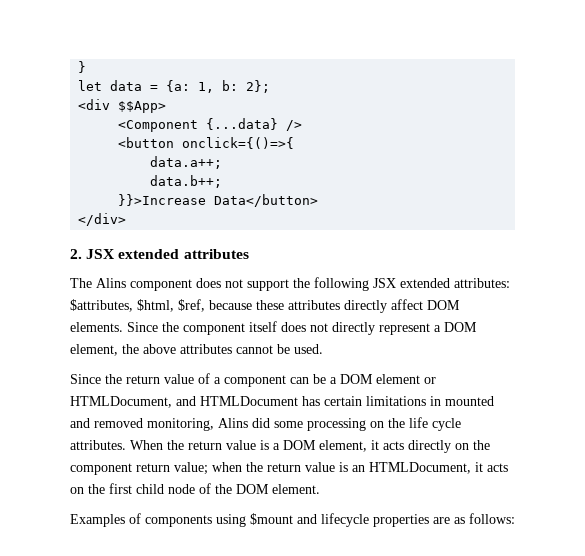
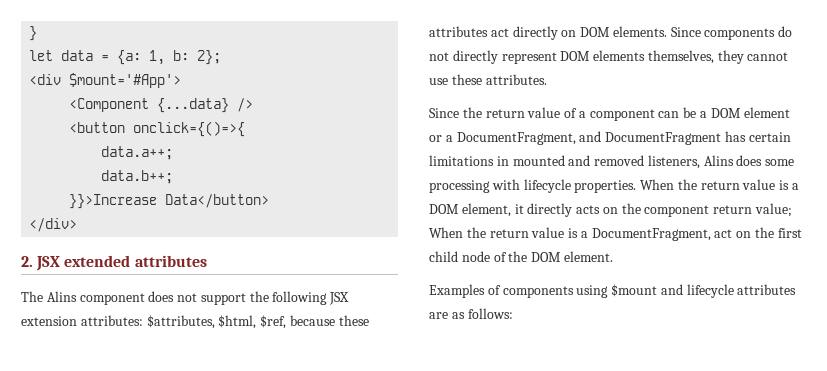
- <div $$App>
+ <div $mount='#App'>
- The Alins component does not support the following JSX extended attributes: $attributes, $html, $ref, because these attributes directly affect DOM elements. Since the component itself does not directly represent a DOM element, the above attributes cannot be used.
+ The Alins component does not support the following JSX extension attributes: $attributes, $html, $ref, because these attributes act directly on DOM elements. Since components do not directly represent DOM elements themselves, they cannot use these attributes.
- Since the return value of a component can be a DOM element or HTMLDocument, and HTMLDocument has certain limitations in mounted and removed monitoring, Alins did some processing on the life cycle attributes.
+ Since the return value of a component can be a DOM element or a DocumentFragment, and DocumentFragment has certain limitations in mounted and removed listeners, Alins does some processing with lifecycle properties.
- When the return value is a DOM element, it acts directly on the component return value; when the return value is an HTMLDocument, it acts on the first child node of the DOM element.
+ When the return value is a DOM element, it directly acts on the component return value; When the return value is a DocumentFragment, act on the first child node of the DOM element.
- Examples of components using $mount and lifecycle properties are as follows:
+ Examples of components using $mount and lifecycle attributes are as follows:

